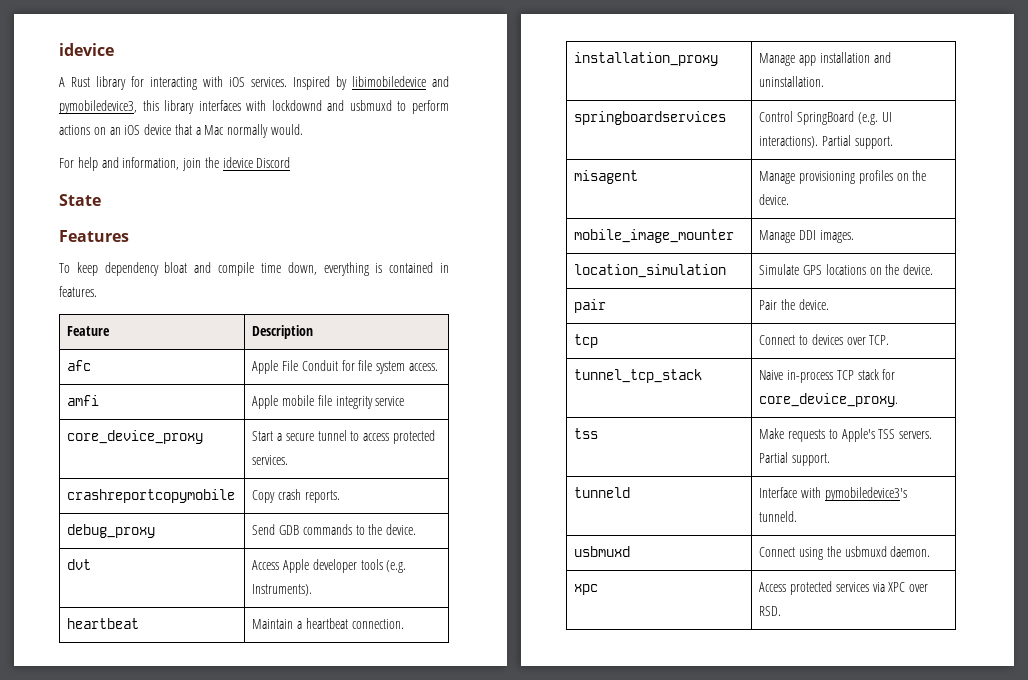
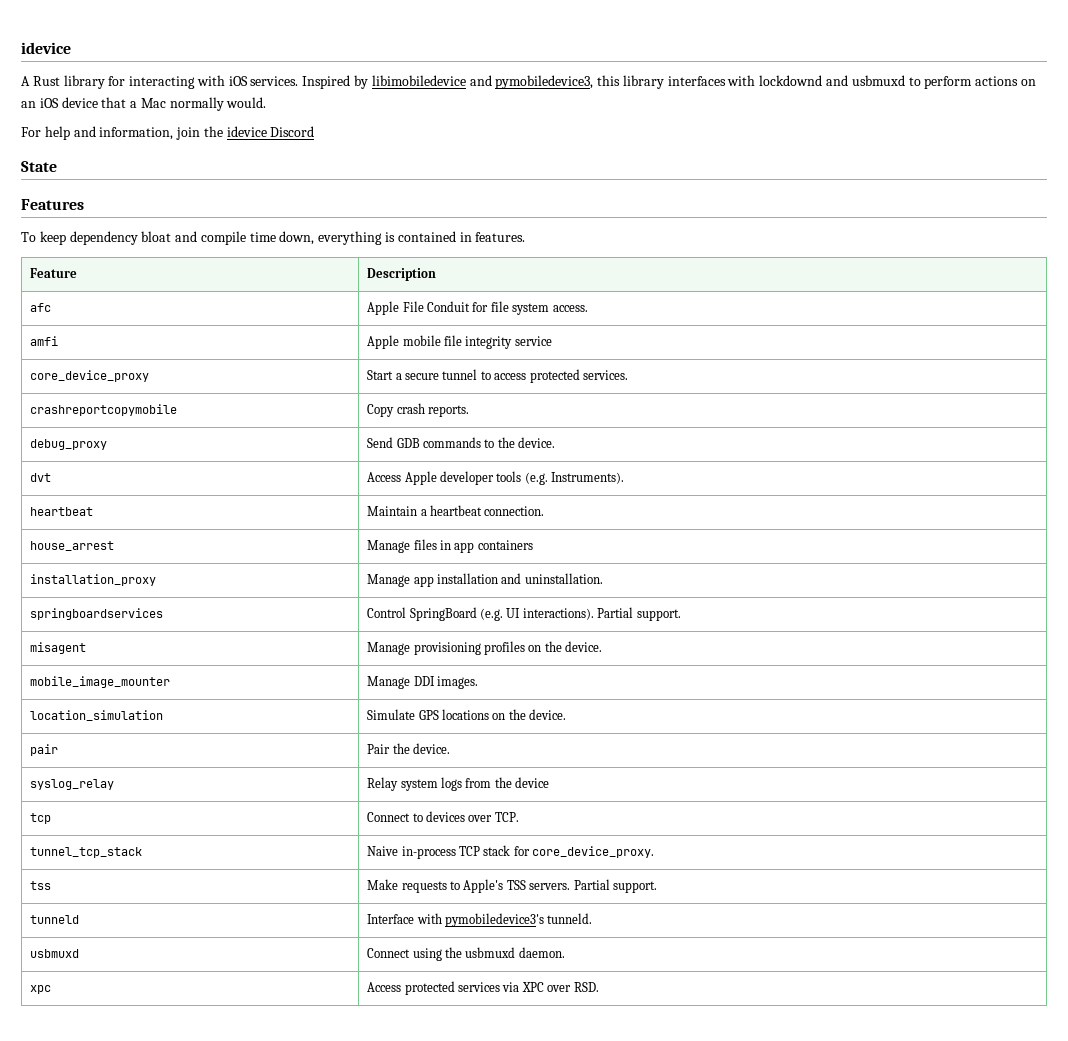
+ house_arrest | Manage files in app containers
+ syslog_relay | Relay system logs from the device

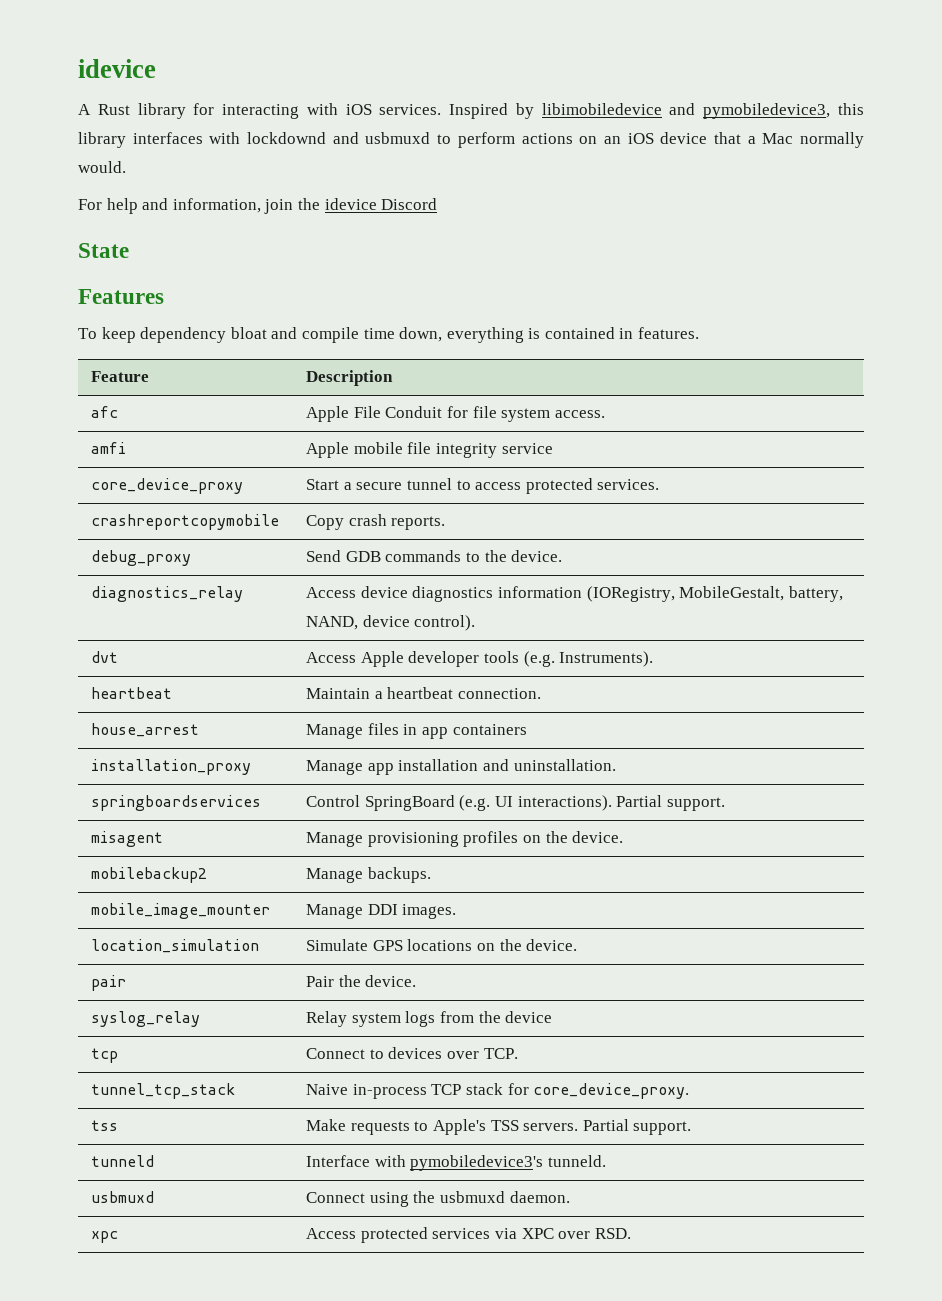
+ diagnostics_relay | Access device diagnostics information (IORegistry, MobileGestalt, battery, NAND, device control).
+ mobilebackup2 | Manage backups.

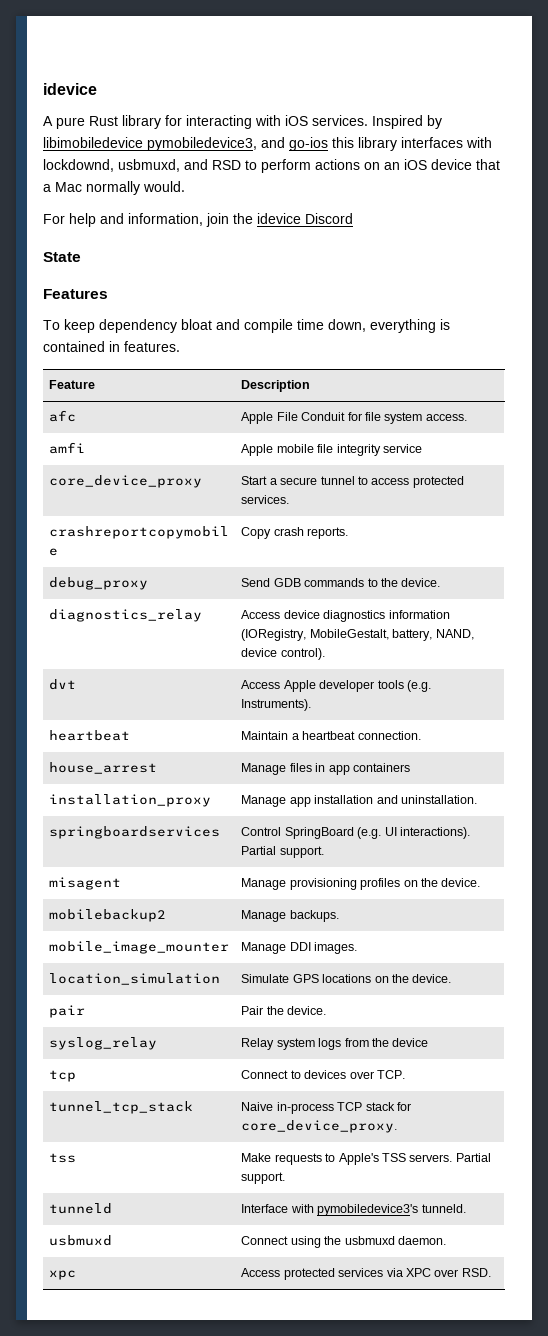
- A Rust library for interacting with iOS services.
+ A pure Rust library for interacting with iOS services.
- Inspired by libimobiledevice and pymobiledevice3, this library interfaces with lockdownd and usbmuxd to perform actions on an iOS device that a Mac normally would.
+ Inspired by libimobiledevice pymobiledevice3, and go-ios this library interfaces with lockdownd, usbmuxd, and RSD to perform actions on an iOS device that a Mac normally would.

